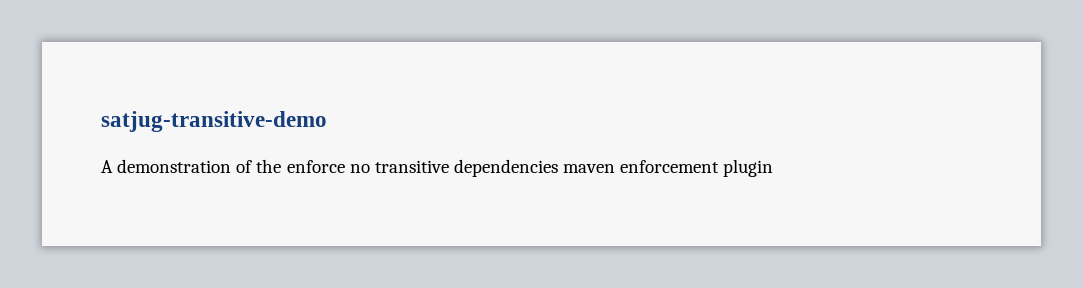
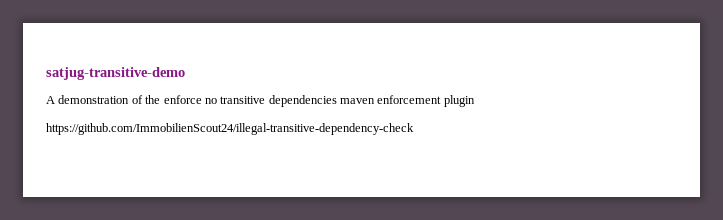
+ https://github.com/ImmobilienScout24/illegal-transitive-dependency-check

